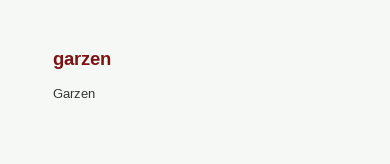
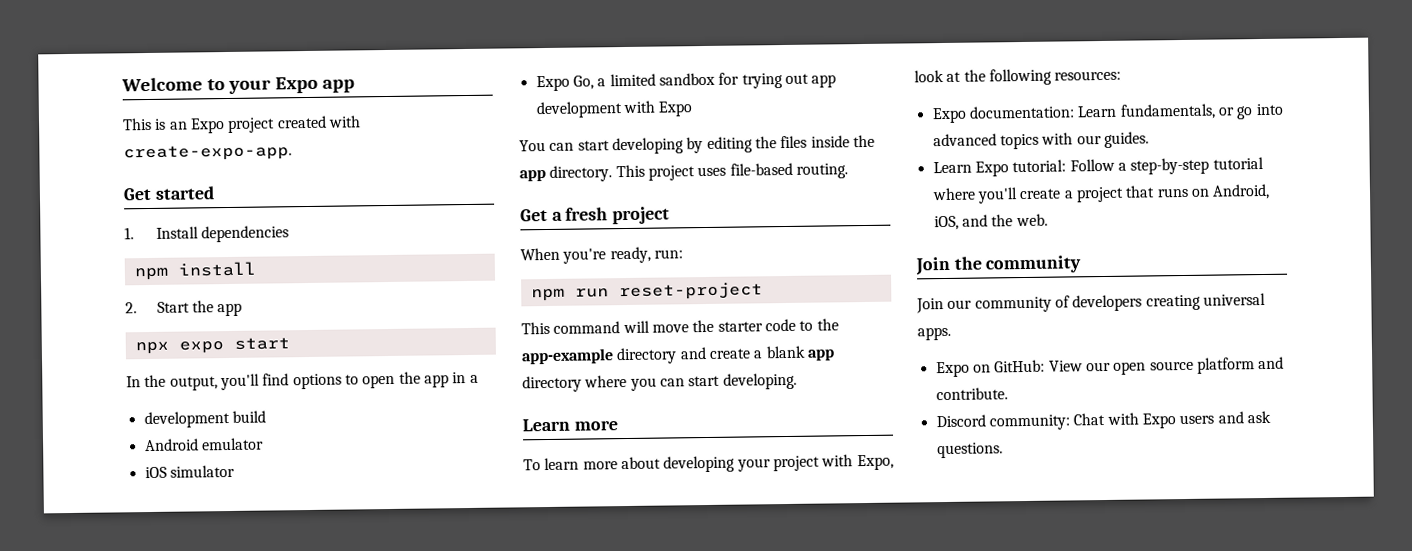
- garzen
- Garzen
+ Welcome to your Expo app
+ This is an Expo project created with create-expo-app.
+ Get started
+ 1. Install dependencies
+ npm install
+ 2. Start the app
+ npx expo start
+ In the output, you'll find options to open the app in a
+ development build
+ Android emulator
+ iOS simulator
+ Expo Go, a limited sandbox for trying out app development with Expo
+ You can start developing by editing the files inside the app directory. This project uses file-based routing.
+ Get a fresh project
+ When you're ready, run:
+ npm run reset-project
+ This command will move the starter code to the app-example directory and create a blank app directory where you can start developing.
+ Learn more
+ To learn more about developing your project with Expo, look at the following resources:
+ Expo documentation: Learn fundamentals, or go into advanced topics with our guides.
+ Learn Expo tutorial: Follow a step-by-step tutorial where you'll create a project that runs on Android, iOS, and the web.
+ Join the community
+ Join our community of developers creating universal apps.
+ Expo on GitHub: View our open source platform and contribute.
+ Discord community: Chat with Expo users and ask questions.

